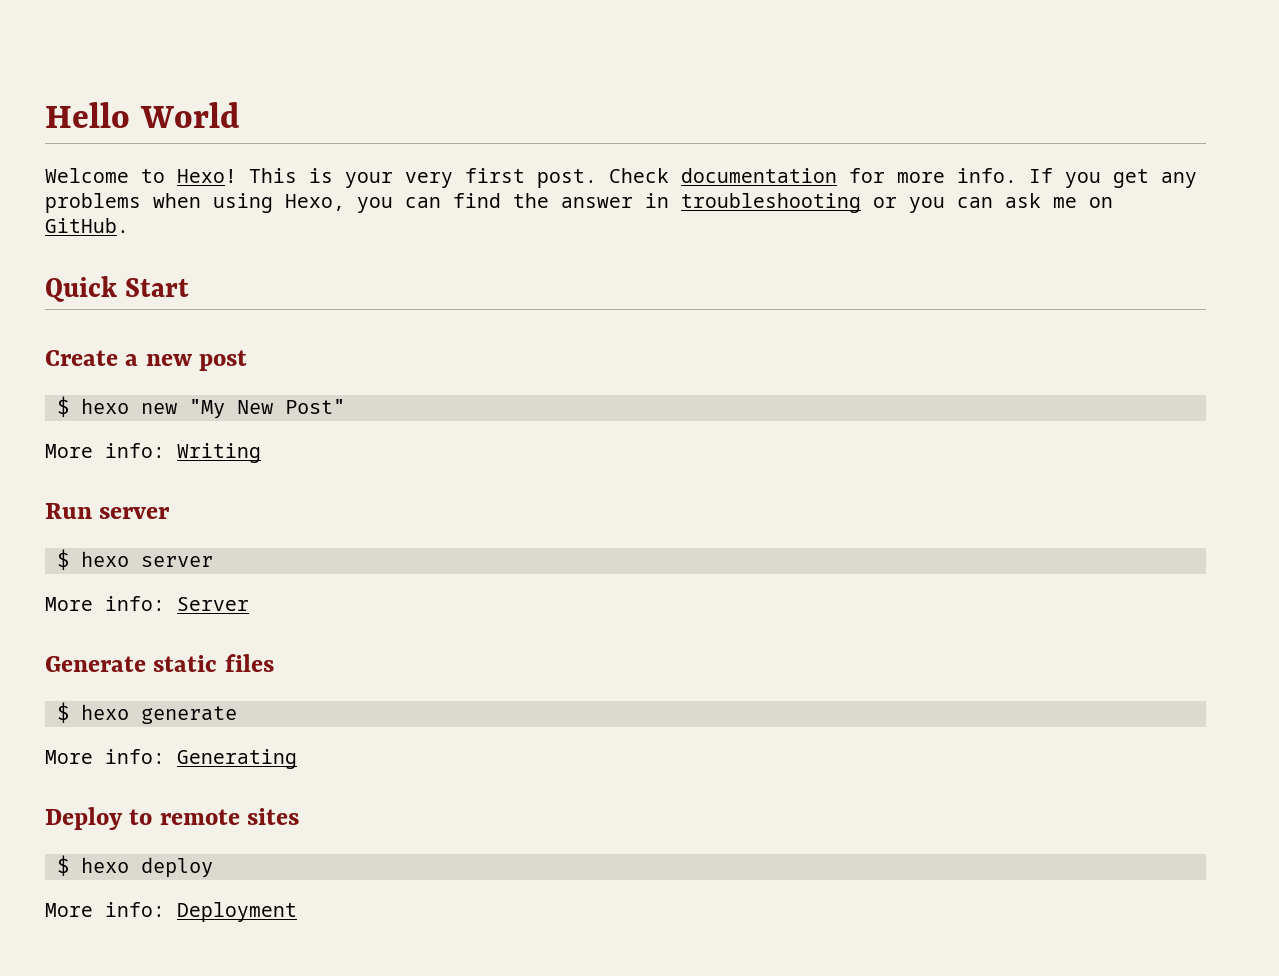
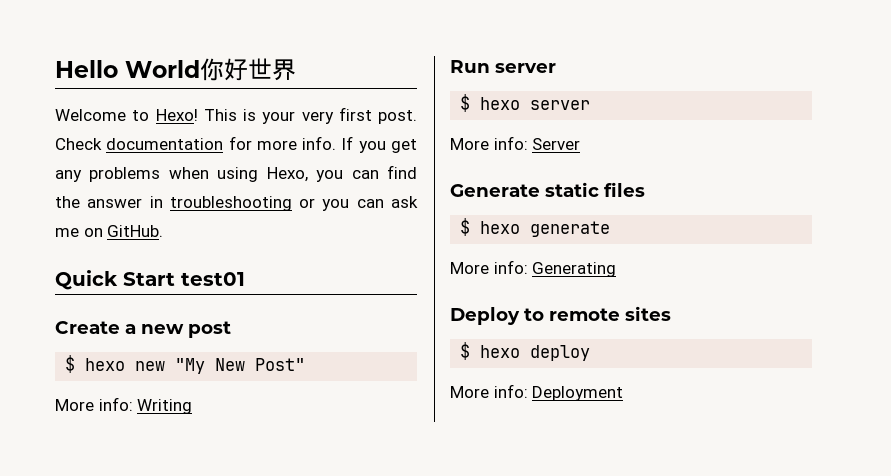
- Hello World
+ Hello World你好世界
- Quick Start
+ Quick Start test01

